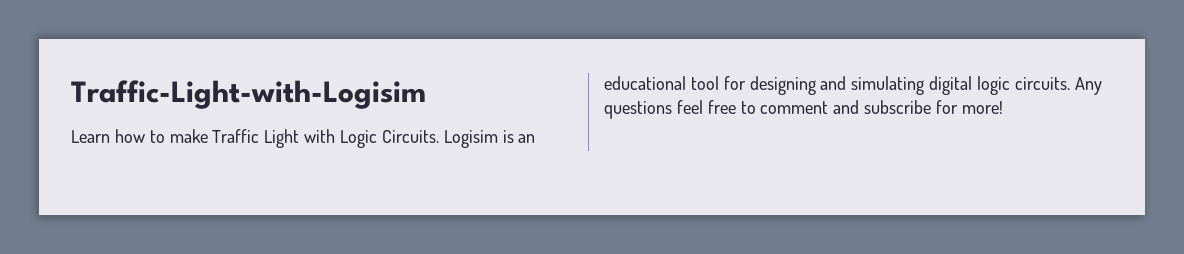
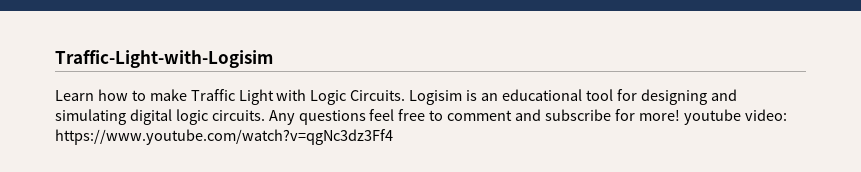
- Any questions feel free to comment and subscribe for more!
+ Any questions feel free to comment and subscribe for more! youtube video: https://www.youtube.com/watch?v=qgNc3dz3Ff4

